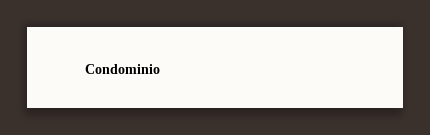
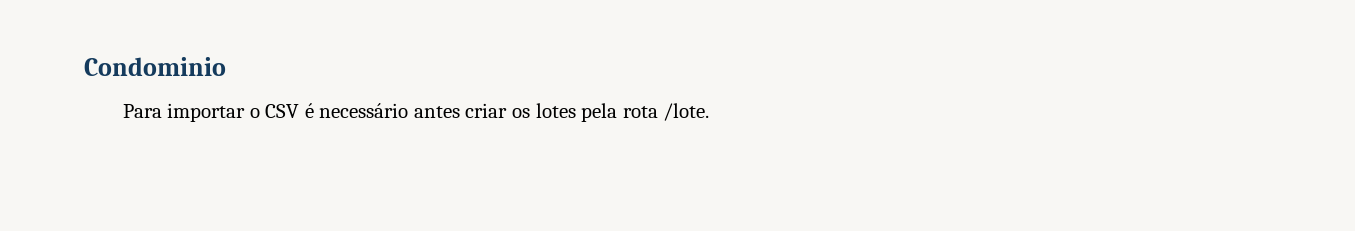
+ Para importar o CSV é necessário antes criar os lotes pela rota /lote.

